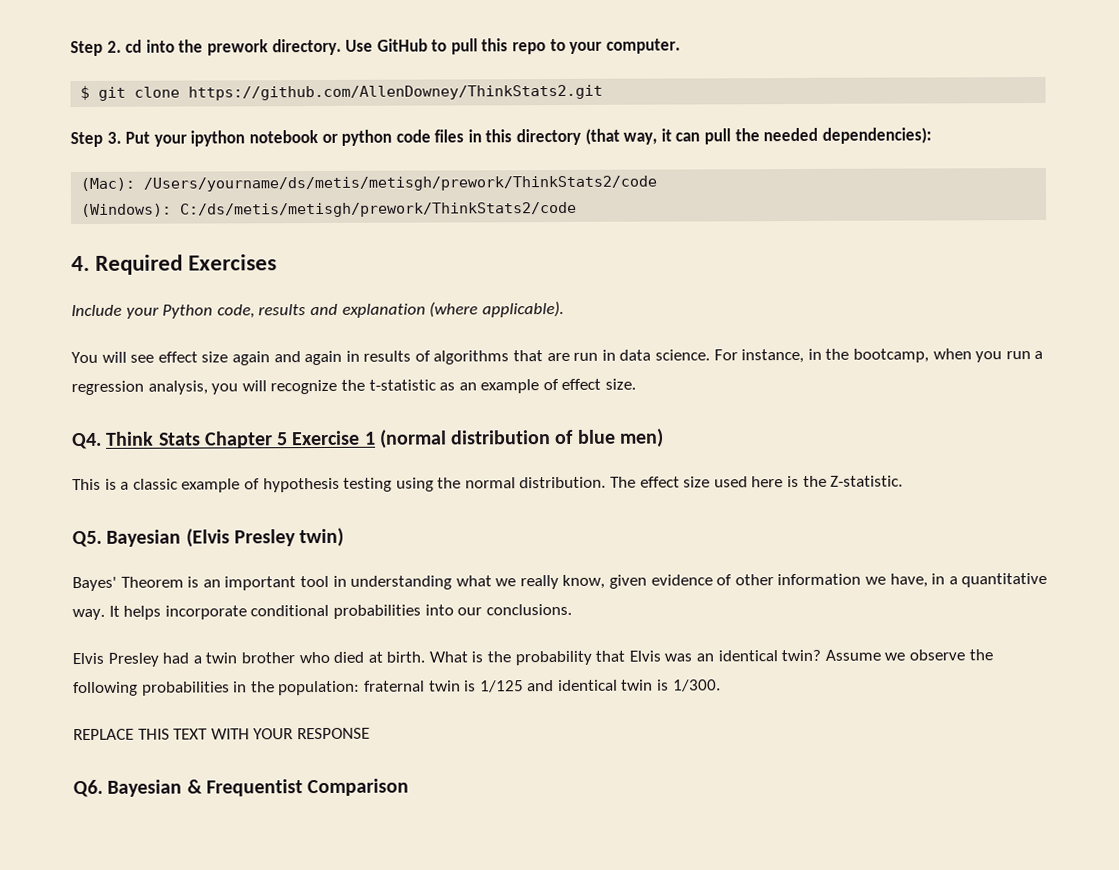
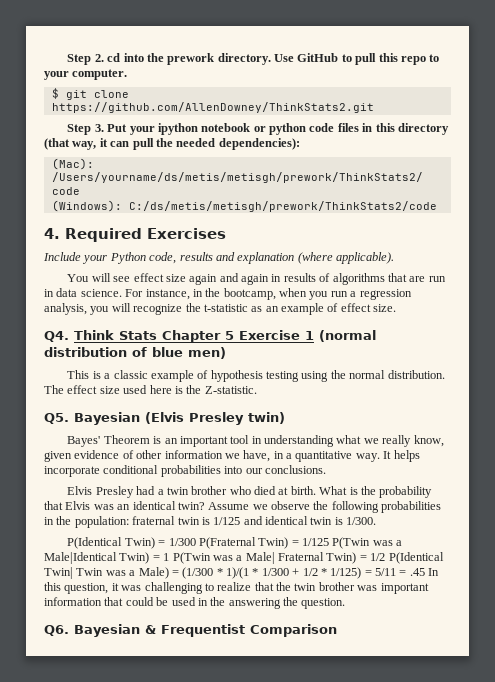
- REPLACE THIS TEXT WITH YOUR RESPONSE
+ P(Identical Twin) = 1/300 P(Fraternal Twin) = 1/125 P(Twin was a Male|Identical Twin) = 1 P(Twin was a Male| Fraternal Twin) = 1/2 P(Identical Twin| Twin was a Male) = (1/300 * 1)/(1 * 1/300 + 1/2 * 1/125) = 5/11 = .45 In this question, it was challenging to realize that the twin brother was important information that could be used in the answering the question.

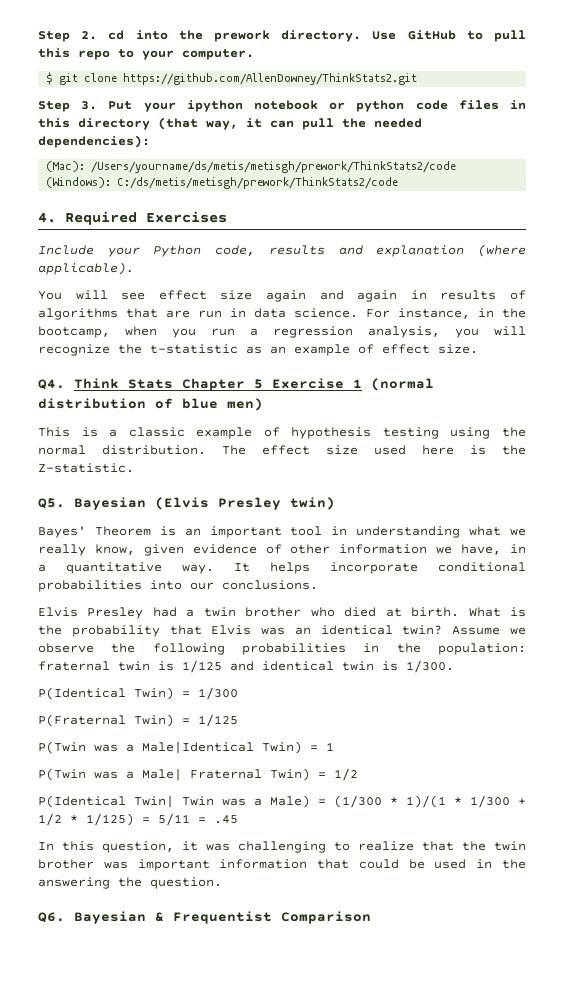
- P(Identical Twin) = 1/300 P(Fraternal Twin) = 1/125 P(Twin was a Male|Identical Twin) = 1 P(Twin was a Male| Fraternal Twin) = 1/2 P(Identical Twin| Twin was a Male) = (1/300 * 1)/(1 * 1/300 + 1/2 * 1/125) = 5/11 = .45 In this question, it was challenging to realize that the twin brother was important information that could be used in the answering the question.
+ P(Identical Twin) = 1/300
+ P(Fraternal Twin) = 1/125
+ P(Twin was a Male|Identical Twin) = 1
+ P(Twin was a Male| Fraternal Twin) = 1/2
+ P(Identical Twin| Twin was a Male) = (1/300 * 1)/(1 * 1/300 + 1/2 * 1/125) = 5/11 = .45
+ In this question, it was challenging to realize that the twin brother was important information that could be used in the answering the question.

